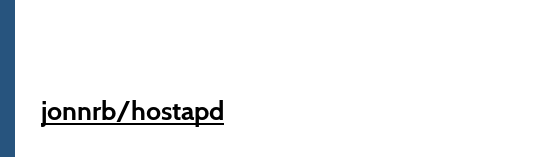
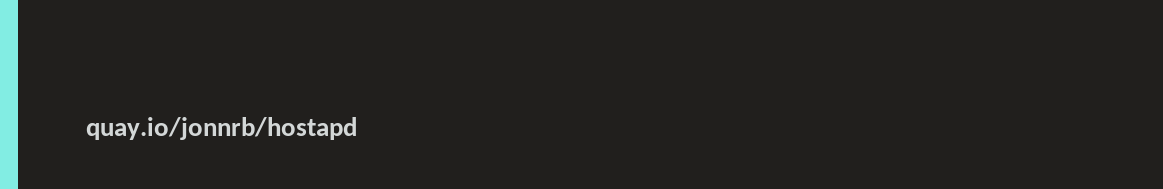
- jonnrb/hostapd
+ quay.io/jonnrb/hostapd

